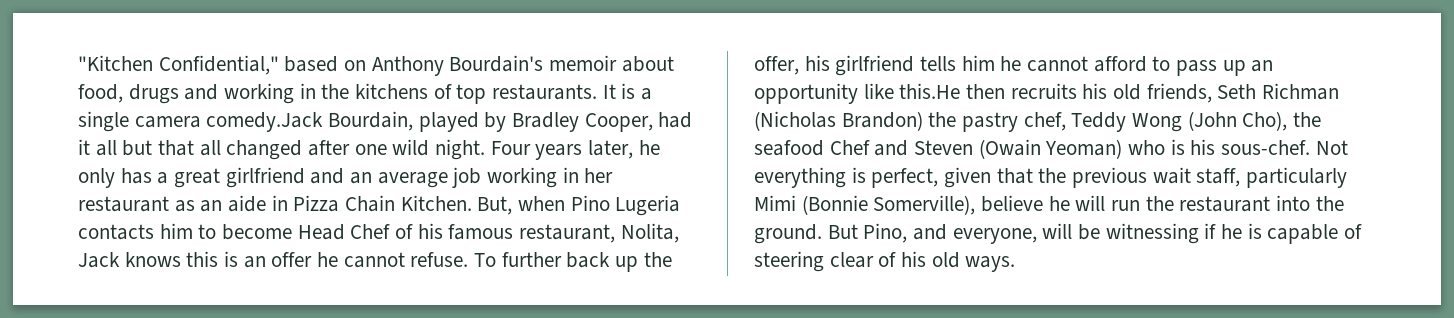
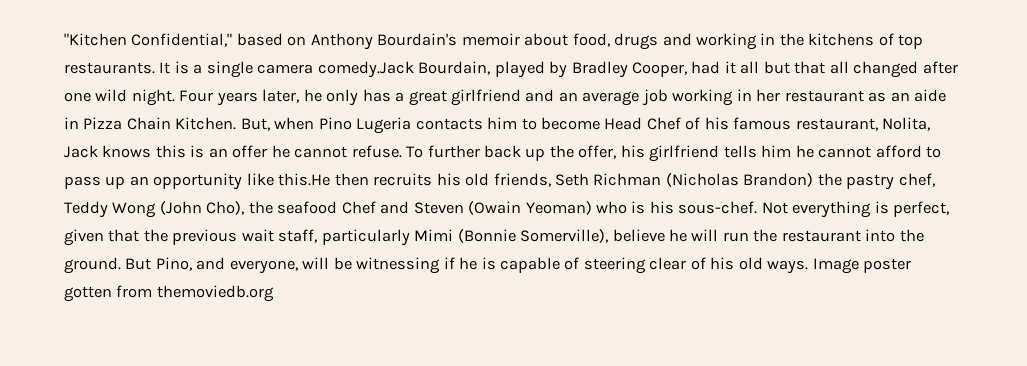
+ Image poster gotten from themoviedb.org

